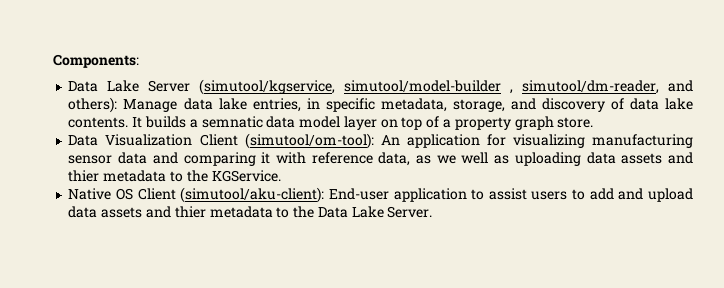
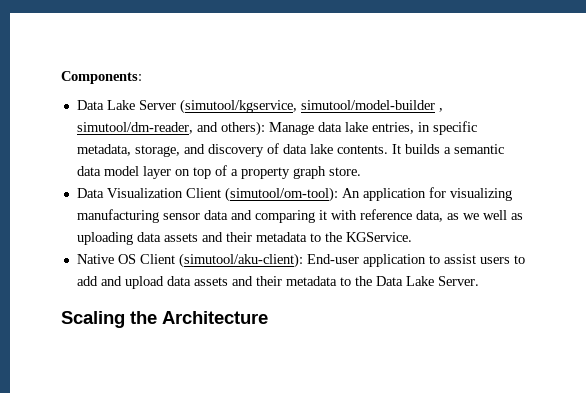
- It builds a semnatic data model layer on top of a property graph store.
+ It builds a semantic data model layer on top of a property graph store.
- Data Visualization Client (simutool/om-tool): An application for visualizing manufacturing sensor data and comparing it with reference data, as we well as uploading data assets and thier metadata to the KGService.
+ Data Visualization Client (simutool/om-tool): An application for visualizing manufacturing sensor data and comparing it with reference data, as we well as uploading data assets and their metadata to the KGService.
- Native OS Client (simutool/aku-client): End-user application to assist users to add and upload data assets and thier metadata to the Data Lake Server.
+ Native OS Client (simutool/aku-client): End-user application to assist users to add and upload data assets and their metadata to the Data Lake Server.
+ Scaling the Architecture

